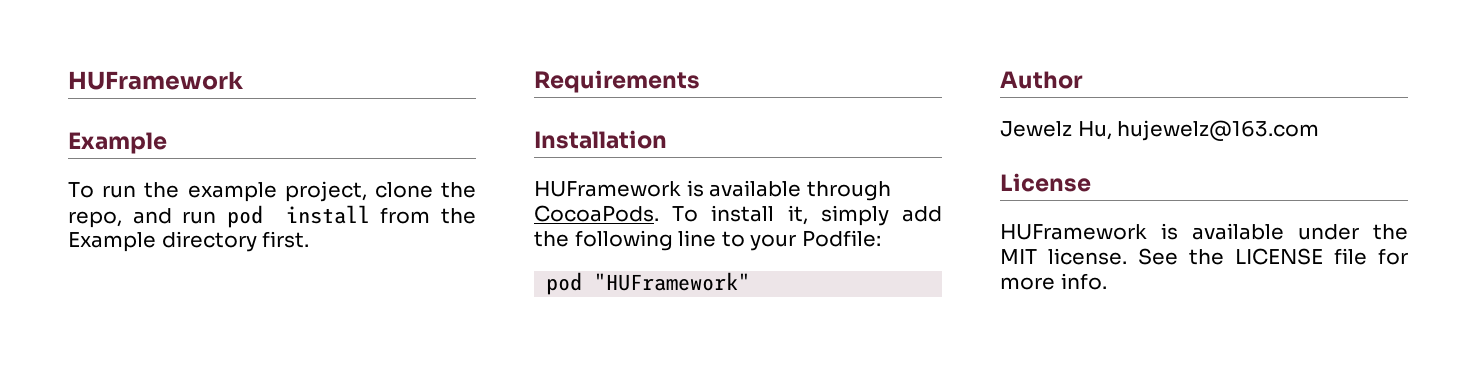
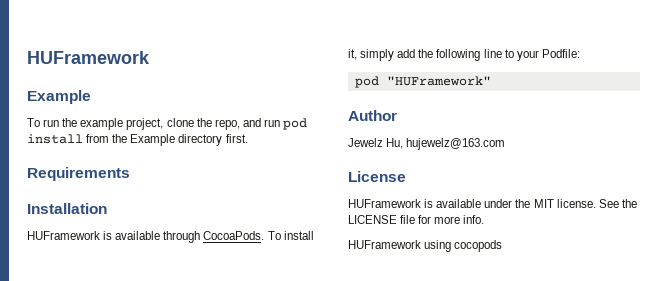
+ HUFramework using cocopods

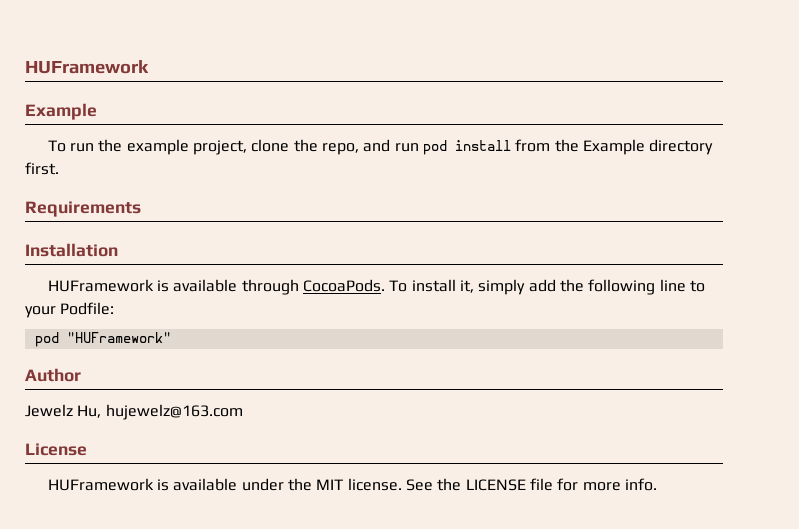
- HUFramework using cocopods

